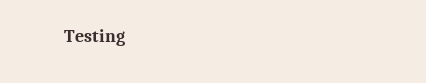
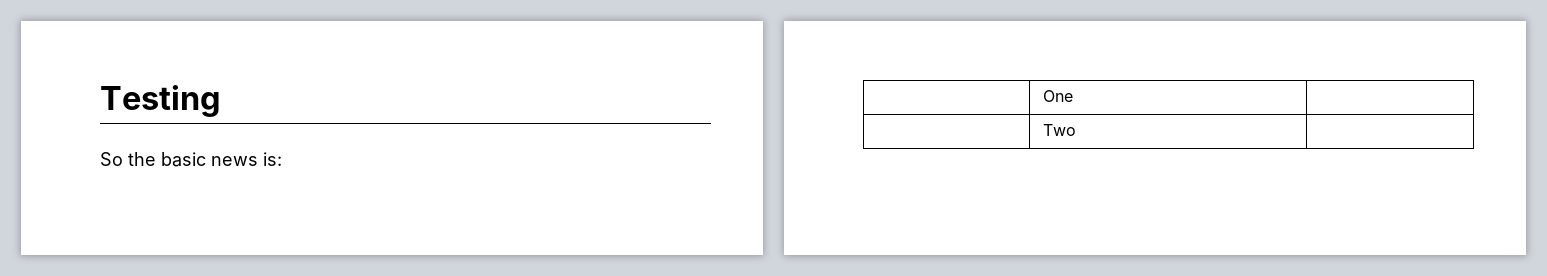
+ So the basic news is:
+ | One |
+ | Two |

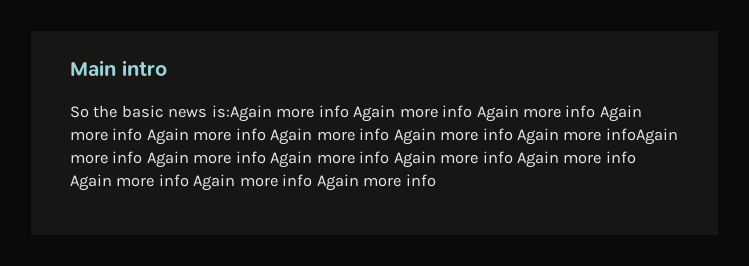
- Testing
+ Main intro
- So the basic news is:
- | One |
- | Two |
+ So the basic news is:Again more info Again more info Again more info Again more info Again more info Again more info Again more info Again more infoAgain more info Again more info Again more info Again more info Again more info Again more info Again more info Again more info

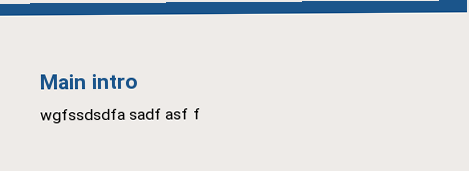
- So the basic news is:Again more info Again more info Again more info Again more info Again more info Again more info Again more info Again more infoAgain more info Again more info Again more info Again more info Again more info Again more info Again more info Again more info
+ wgfssdsdfa sadf asf f

